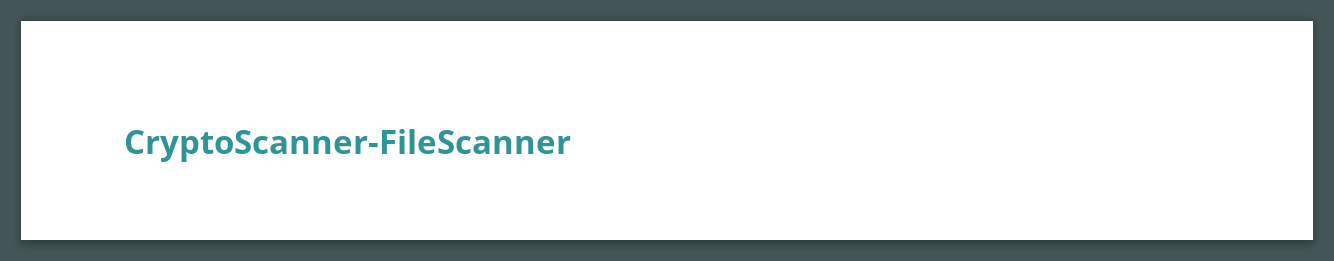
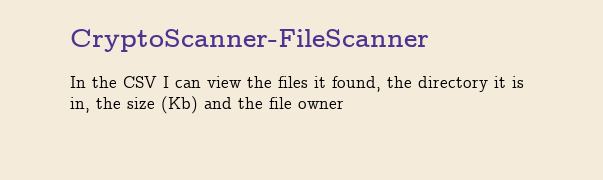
+ In the CSV I can view the files it found, the directory it is in, the size (Kb) and the file owner

